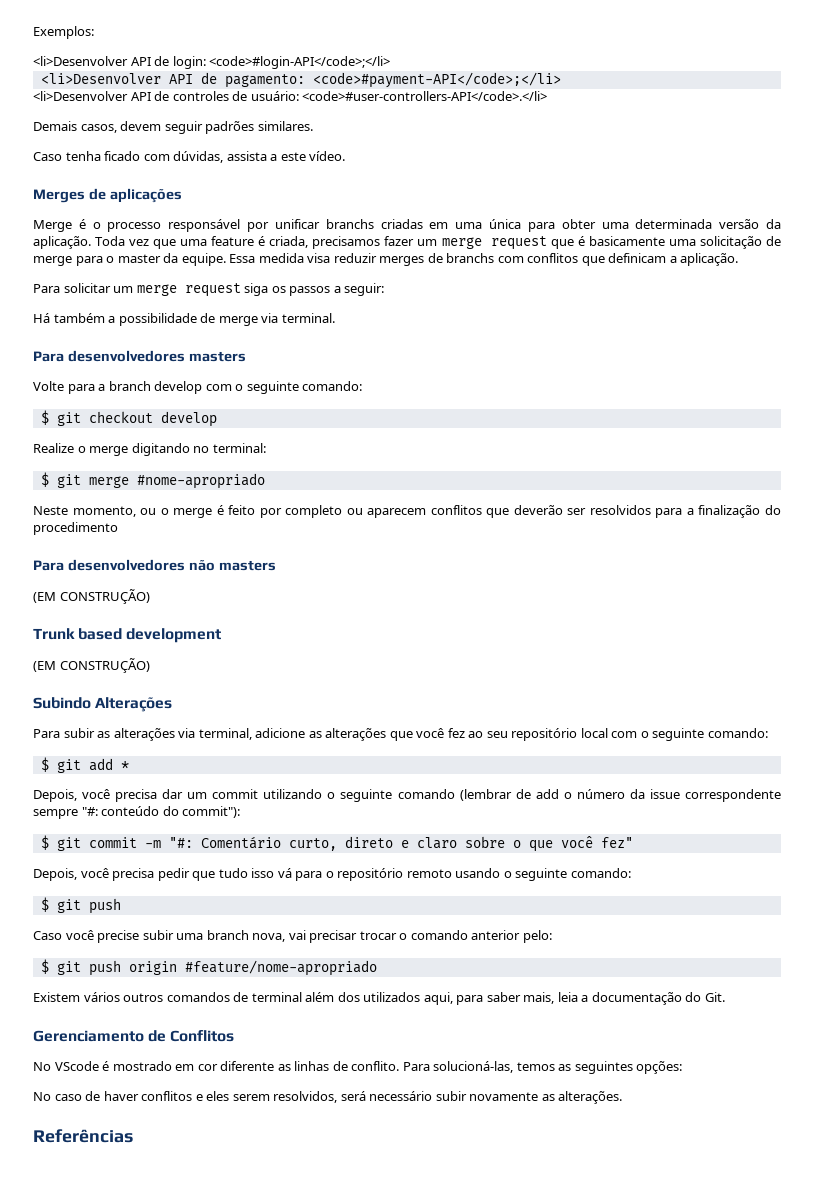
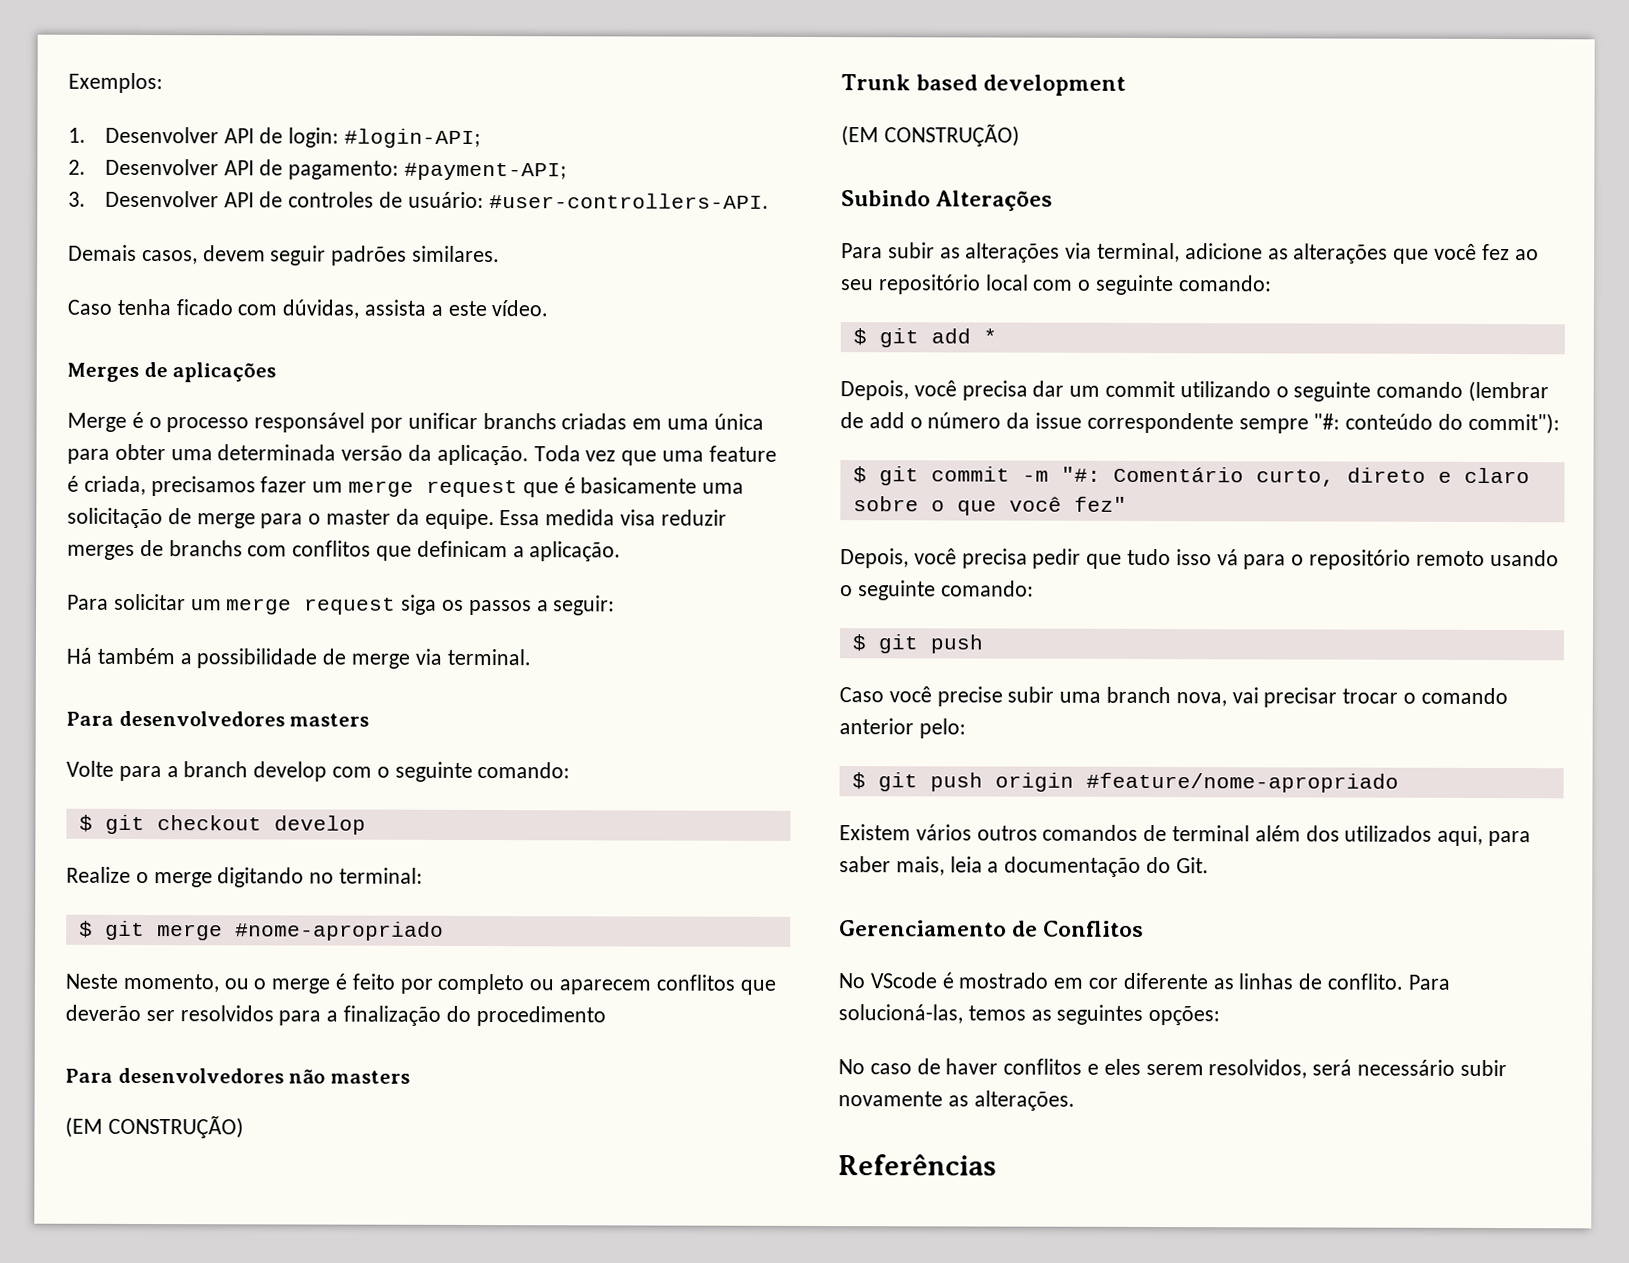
- <li>Desenvolver API de login: <code>#login-API</code>;</li>
- <li>Desenvolver API de pagamento: <code>#payment-API</code>;</li>
- <li>Desenvolver API de controles de usuário: <code>#user-controllers-API</code>.</li>
+ 1. Desenvolver API de login: #login-API;
+ 2. Desenvolver API de pagamento: #payment-API;
+ 3. Desenvolver API de controles de usuário: #user-controllers-API.

